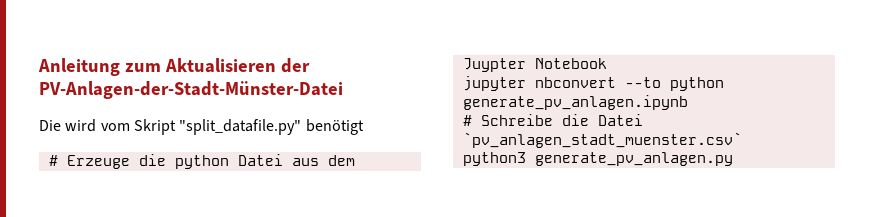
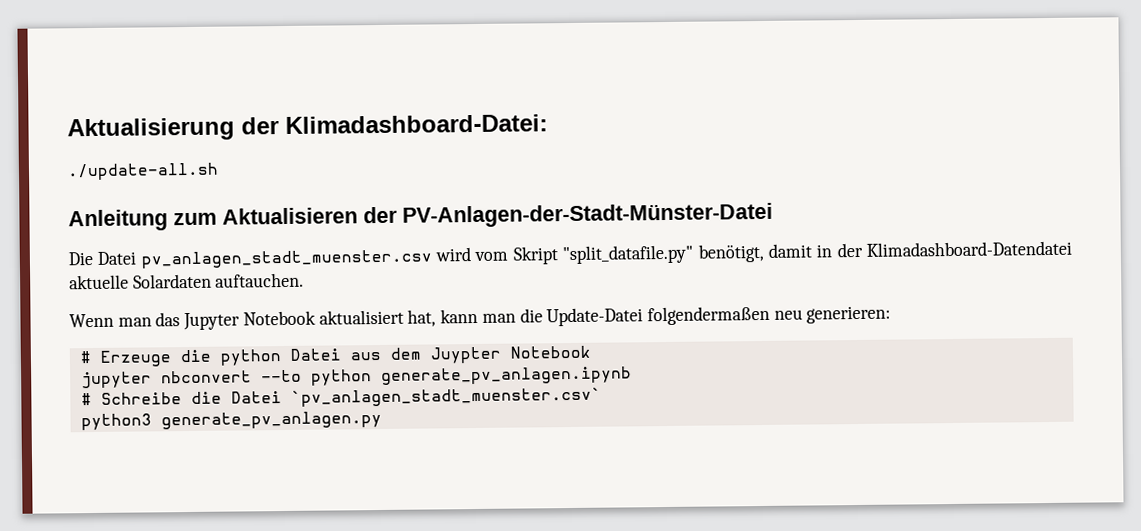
+ Aktualisierung der Klimadashboard-Datei:
+ ./update-all.sh
- Die wird vom Skript "split_datafile.py" benötigt
+ Die Datei pv_anlagen_stadt_muenster.csv wird vom Skript "split_datafile.py" benötigt, damit in der Klimadashboard-Datendatei aktuelle Solardaten auftauchen.
+ Wenn man das Jupyter Notebook aktualisiert hat, kann man die Update-Datei folgendermaßen neu generieren:

